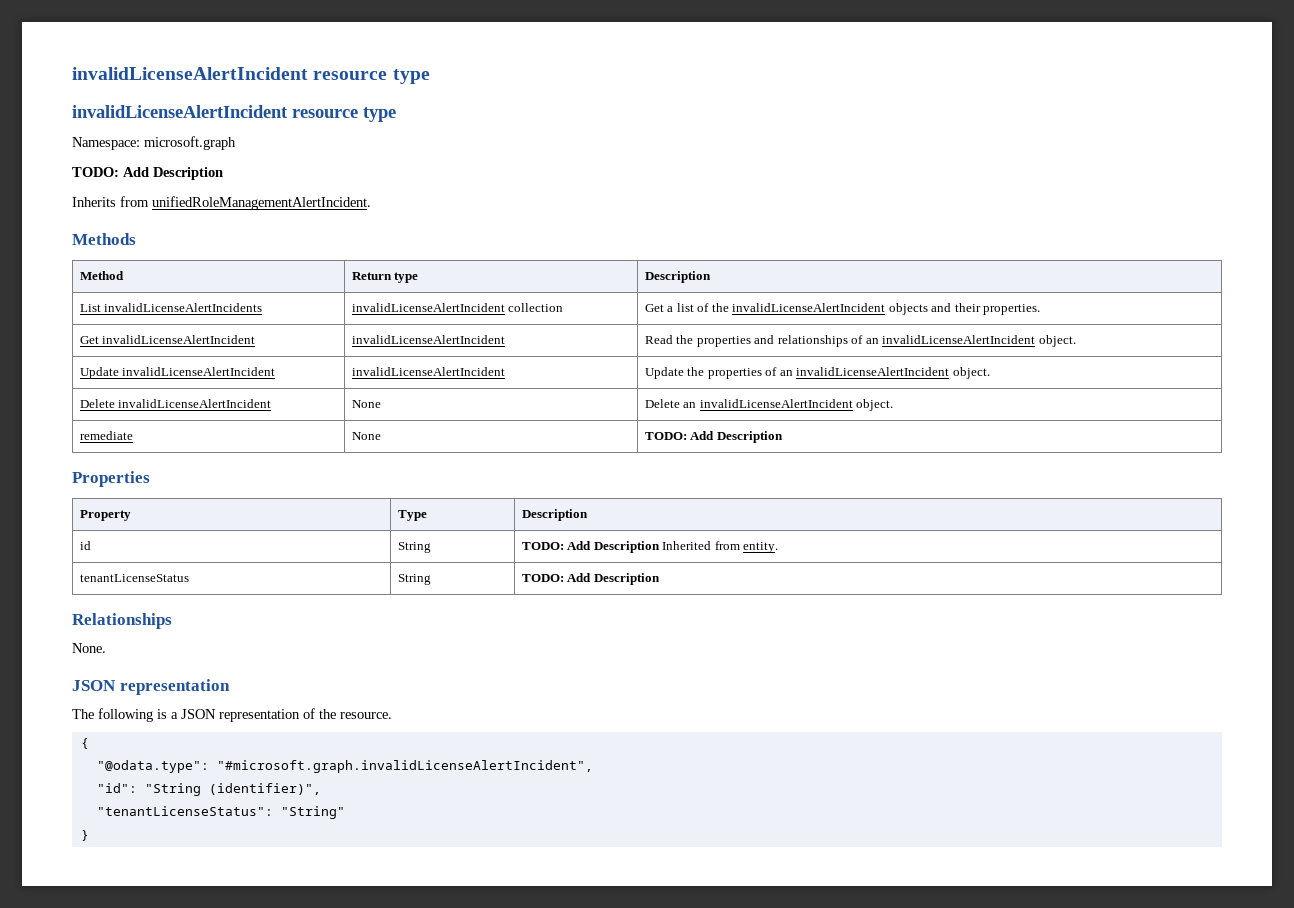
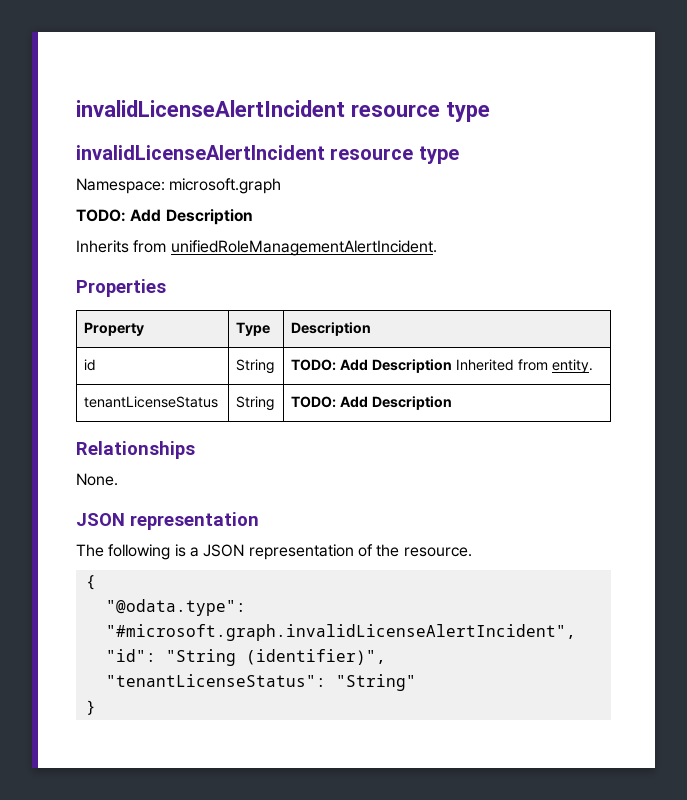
- Methods
- Method | Return type | Description
- List invalidLicenseAlertIncidents | invalidLicenseAlertIncident collection | Get a list of the invalidLicenseAlertIncident objects and their properties.
- Get invalidLicenseAlertIncident | invalidLicenseAlertIncident | Read the properties and relationships of an invalidLicenseAlertIncident object.
- Update invalidLicenseAlertIncident | invalidLicenseAlertIncident | Update the properties of an invalidLicenseAlertIncident object.
- Delete invalidLicenseAlertIncident | None | Delete an invalidLicenseAlertIncident object.
- remediate | None | TODO: Add Description

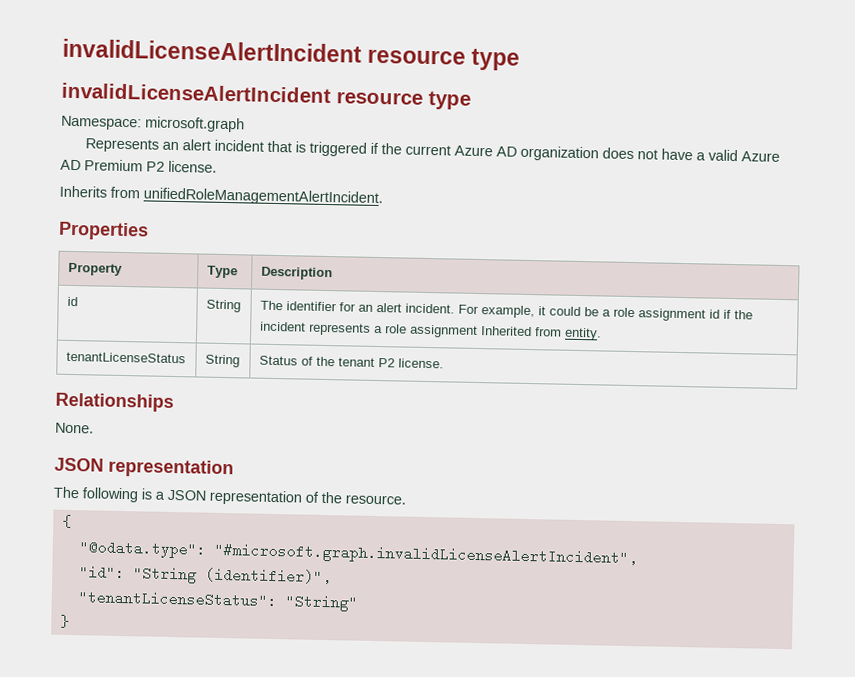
  Namespace: microsoft.graph
- TODO: Add Description
+ Represents an alert incident that is triggered if the current Azure AD organization does not have a valid Azure AD Premium P2 license.
- id | String | TODO: Add Description Inherited from entity.
+ id | String | The identifier for an alert incident. For example, it could be a role assignment id if the incident represents a role assignment Inherited from entity.
- tenantLicenseStatus | String | TODO: Add Description
+ tenantLicenseStatus | String | Status of the tenant P2 license.

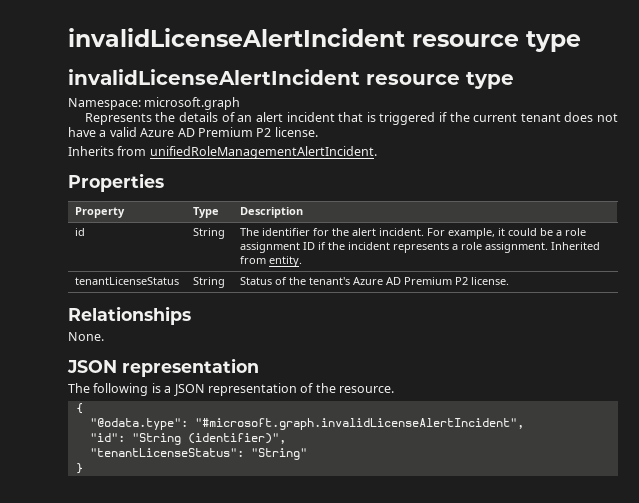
- Represents an alert incident that is triggered if the current Azure AD organization does not have a valid Azure AD Premium P2 license.
+ Represents the details of an alert incident that is triggered if the current tenant does not have a valid Azure AD Premium P2 license.
- id | String | The identifier for an alert incident. For example, it could be a role assignment id if the incident represents a role assignment Inherited from entity.
+ id | String | The identifier for the alert incident. For example, it could be a role assignment ID if the incident represents a role assignment. Inherited from entity.
- tenantLicenseStatus | String | Status of the tenant P2 license.
+ tenantLicenseStatus | String | Status of the tenant's Azure AD Premium P2 license.

